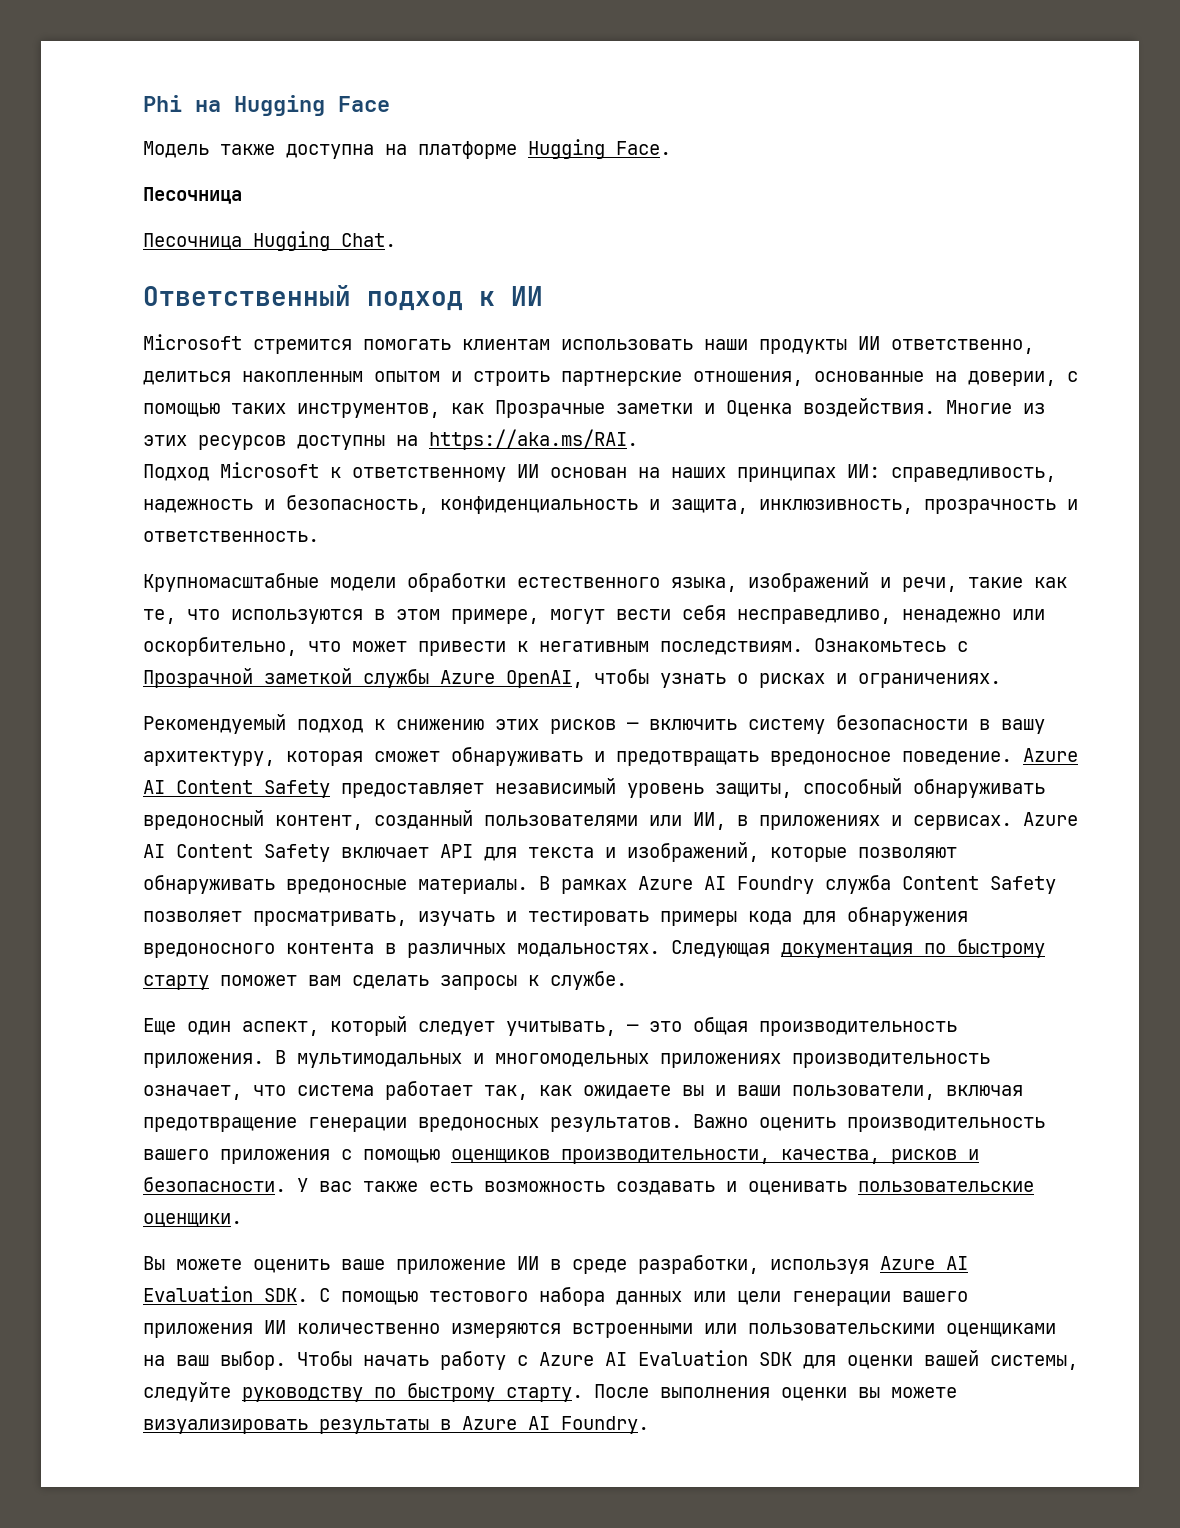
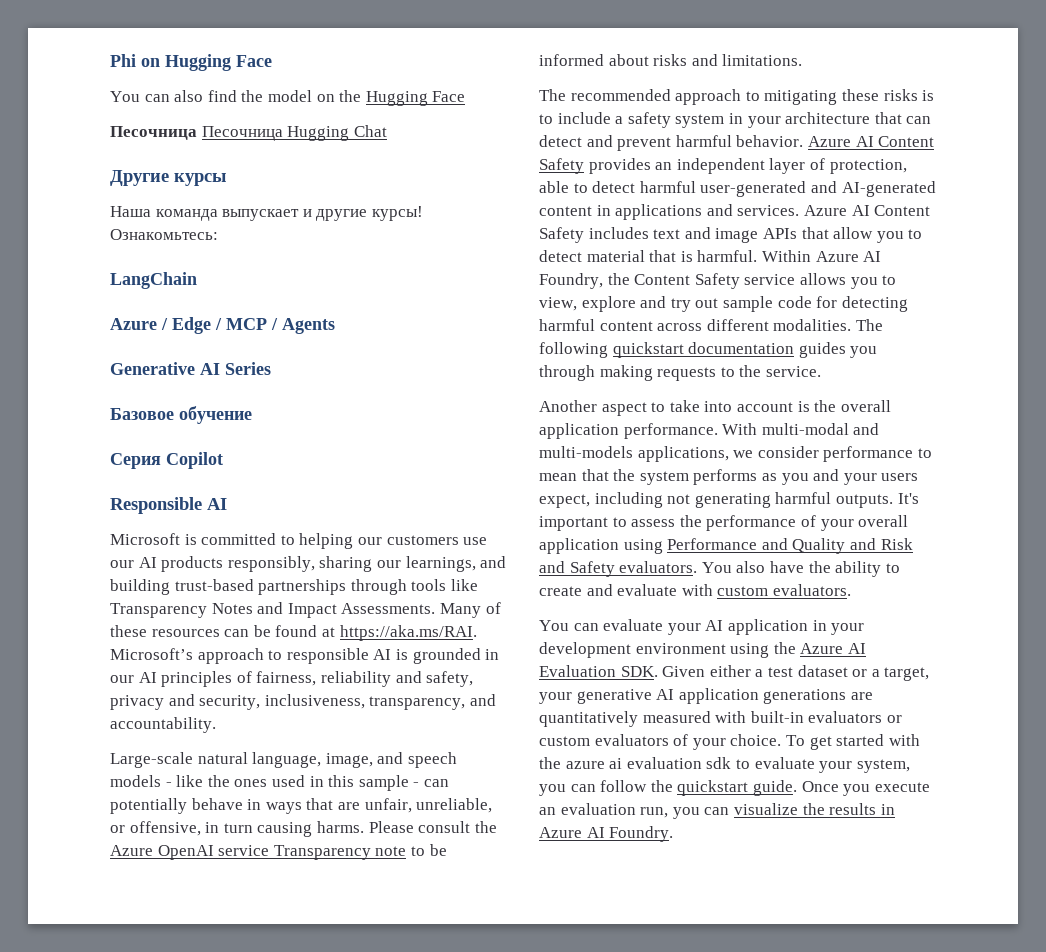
- Phi на Hugging Face
- Модель также доступна на платформе Hugging Face.
- Песочница
- Песочница Hugging Chat.
- Ответственный подход к ИИ
- Microsoft стремится помогать клиентам использовать наши продукты ИИ ответственно, делиться накопленным опытом и строить партнерские отношения, основанные на доверии, с помощью таких инструментов, как Прозрачные заметки и Оценка воздействия. Многие из этих ресурсов доступны на https://aka.ms/RAI.
- Подход Microsoft к ответственному ИИ основан на наших принципах ИИ: справедливость, надежность и безопасность, конфиденциальность и защита, инклюзивность, прозрачность и ответственность.
- Крупномасштабные модели обработки естественного языка, изображений и речи, такие как те, что используются в этом примере, могут вести себя несправедливо, ненадежно или оскорбительно, что может привести к негативным последствиям. Ознакомьтесь с Прозрачной заметкой службы Azure OpenAI, чтобы узнать о рисках и ограничениях.
- Рекомендуемый подход к снижению этих рисков — включить систему безопасности в вашу архитектуру, которая сможет обнаруживать и предотвращать вредоносное поведение. Azure AI Content Safety предоставляет независимый уровень защиты, способный обнаруживать вредоносный контент, созданный пользователями или ИИ, в приложениях и сервисах. Azure AI Content Safety включает API для текста и изображений, которые позволяют обнаруживать вредоносные материалы. В рамках Azure AI Foundry служба Content Safety позволяет просматривать, изучать и тестировать примеры кода для обнаружения вредоносного контента в различных модальностях. Следующая документация по быстрому старту поможет вам сделать запросы к службе.
- Еще один аспект, который следует учитывать, — это общая производительность приложения. В мультимодальных и многомодельных приложениях производительность означает, что система работает так, как ожидаете вы и ваши пользователи, включая предотвращение генерации вредоносных результатов. Важно оценить производительность вашего приложения с помощью оценщиков производительности, качества, рисков и безопасности. У вас также есть возможность создавать и оценивать пользовательские оценщики.
- Вы можете оценить ваше приложение ИИ в среде разработки, используя Azure AI Evaluation SDK. С помощью тестового набора данных или цели генерации вашего приложения ИИ количественно измеряются встроенными или пользовательскими оценщиками на ваш выбор. Чтобы начать работу с Azure AI Evaluation SDK для оценки вашей системы, следуйте руководству по быстрому старту. После выполнения оценки вы можете визуализировать результаты в Azure AI Foundry.
+ Phi on Hugging Face
+ You can also find the model on the Hugging Face
+ Песочница Песочница Hugging Chat
+ Другие курсы
+ Наша команда выпускает и другие курсы! Ознакомьтесь:
+ LangChain
+ Azure / Edge / MCP / Agents
+ Generative AI Series
+ Базовое обучение
+ Серия Copilot
+ Responsible AI
+ Microsoft is committed to helping our customers use our AI products responsibly, sharing our learnings, and building trust-based partnerships through tools like Transparency Notes and Impact Assessments. Many of these resources can be found at https://aka.ms/RAI. Microsoft’s approach to responsible AI is grounded in our AI principles of fairness, reliability and safety, privacy and security, inclusiveness, transparency, and accountability.
+ Large-scale natural language, image, and speech models - like the ones used in this sample - can potentially behave in ways that are unfair, unreliable, or offensive, in turn causing harms. Please consult the Azure OpenAI service Transparency note to be informed about risks and limitations.
+ The recommended approach to mitigating these risks is to include a safety system in your architecture that can detect and prevent harmful behavior. Azure AI Content Safety provides an independent layer of protection, able to detect harmful user-generated and AI-generated content in applications and services. Azure AI Content Safety includes text and image APIs that allow you to detect material that is harmful. Within Azure AI Foundry, the Content Safety service allows you to view, explore and try out sample code for detecting harmful content across different modalities. The following quickstart documentation guides you through making requests to the service.
+ Another aspect to take into account is the overall application performance. With multi-modal and multi-models applications, we consider performance to mean that the system performs as you and your users expect, including not generating harmful outputs. It's important to assess the performance of your overall application using Performance and Quality and Risk and Safety evaluators. You also have the ability to create and evaluate with custom evaluators.
+ You can evaluate your AI application in your development environment using the Azure AI Evaluation SDK. Given either a test dataset or a target, your generative AI application generations are quantitatively measured with built-in evaluators or custom evaluators of your choice. To get started with the azure ai evaluation sdk to evaluate your system, you can follow the quickstart guide. Once you execute an evaluation run, you can visualize the results in Azure AI Foundry.

